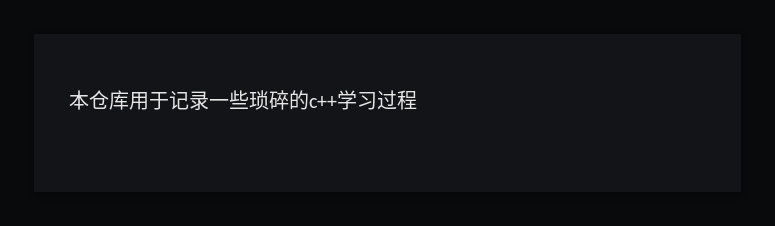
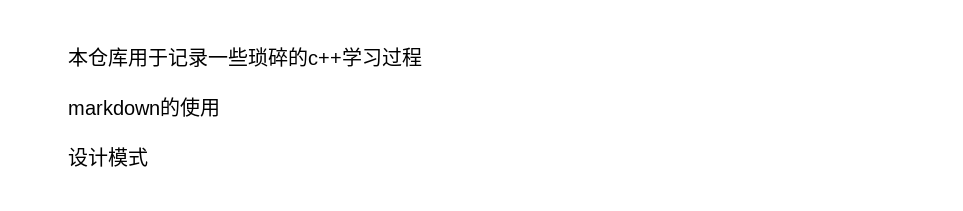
+ markdown的使用
+ 设计模式

